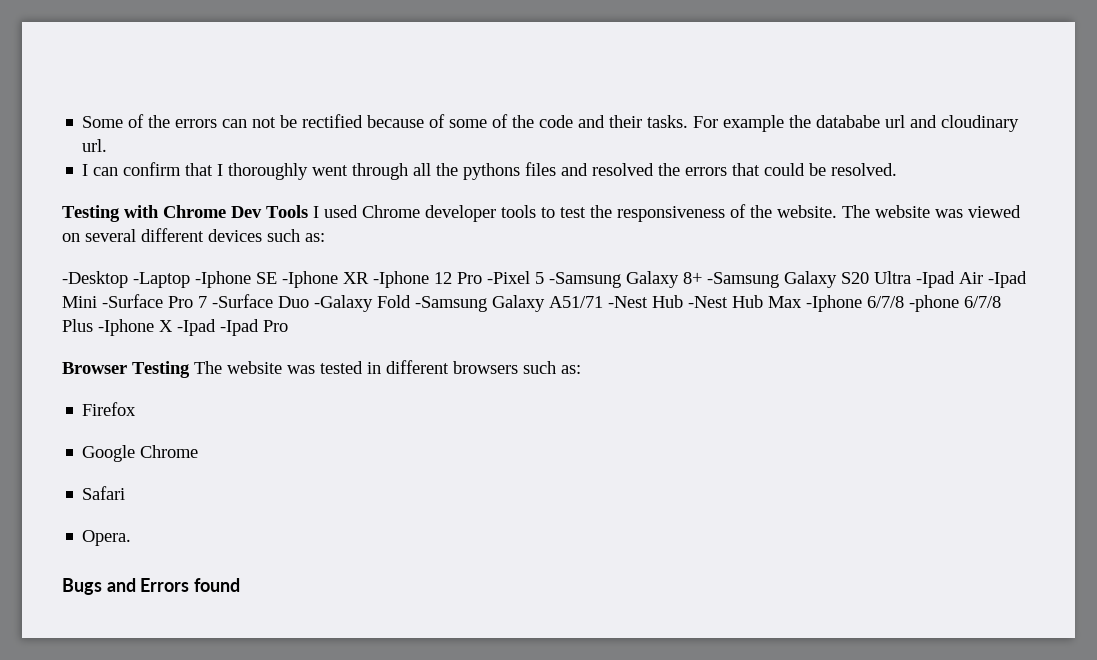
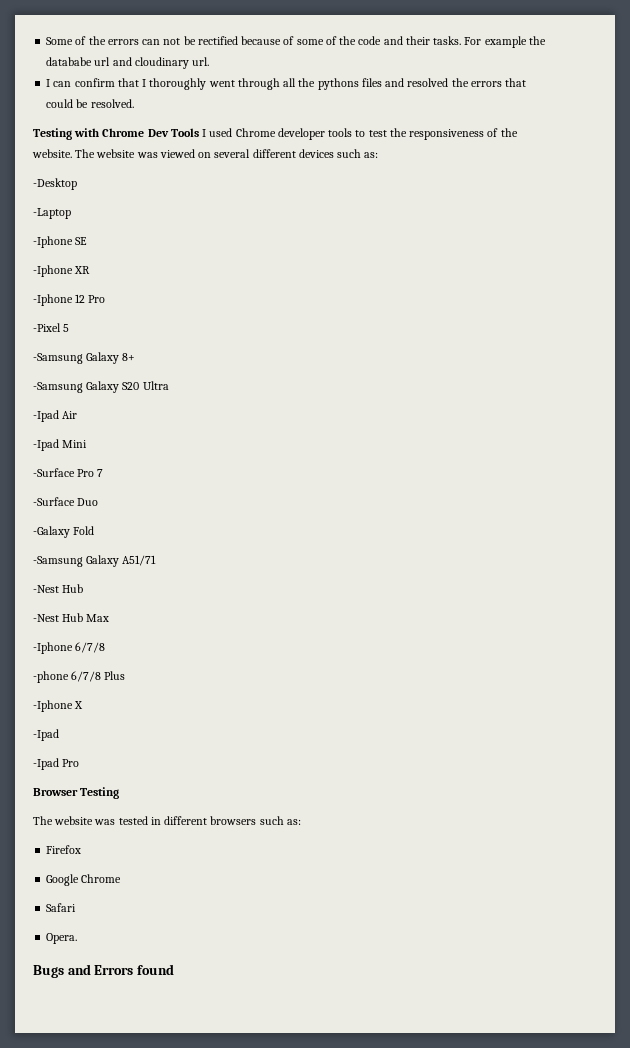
- -Desktop -Laptop -Iphone SE -Iphone XR -Iphone 12 Pro -Pixel 5 -Samsung Galaxy 8+ -Samsung Galaxy S20 Ultra -Ipad Air -Ipad Mini -Surface Pro 7 -Surface Duo -Galaxy Fold -Samsung Galaxy A51/71 -Nest Hub -Nest Hub Max -Iphone 6/7/8 -phone 6/7/8 Plus -Iphone X -Ipad -Ipad Pro
+ -Desktop
+ -Laptop
+ -Iphone SE
+ -Iphone XR
+ -Iphone 12 Pro
+ -Pixel 5
+ -Samsung Galaxy 8+
+ -Samsung Galaxy S20 Ultra
+ -Ipad Air
+ -Ipad Mini
+ -Surface Pro 7
+ -Surface Duo
+ -Galaxy Fold
+ -Samsung Galaxy A51/71
+ -Nest Hub
+ -Nest Hub Max
+ -Iphone 6/7/8
+ -phone 6/7/8 Plus
+ -Iphone X
+ -Ipad
+ -Ipad Pro
- Browser Testing The website was tested in different browsers such as:
+ Browser Testing
+ The website was tested in different browsers such as:

